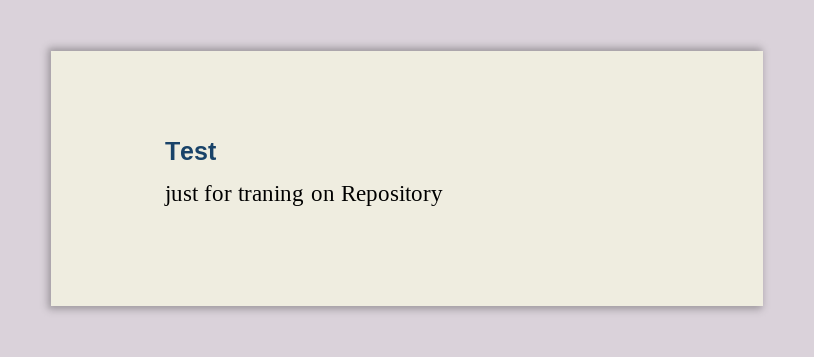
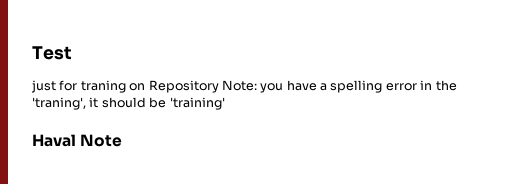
- just for traning on Repository
+ just for traning on Repository Note: you have a spelling error in the 'traning', it should be 'training'
+ Haval Note

